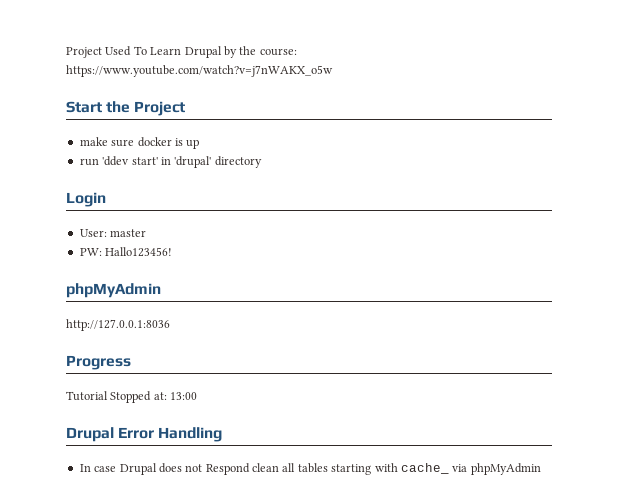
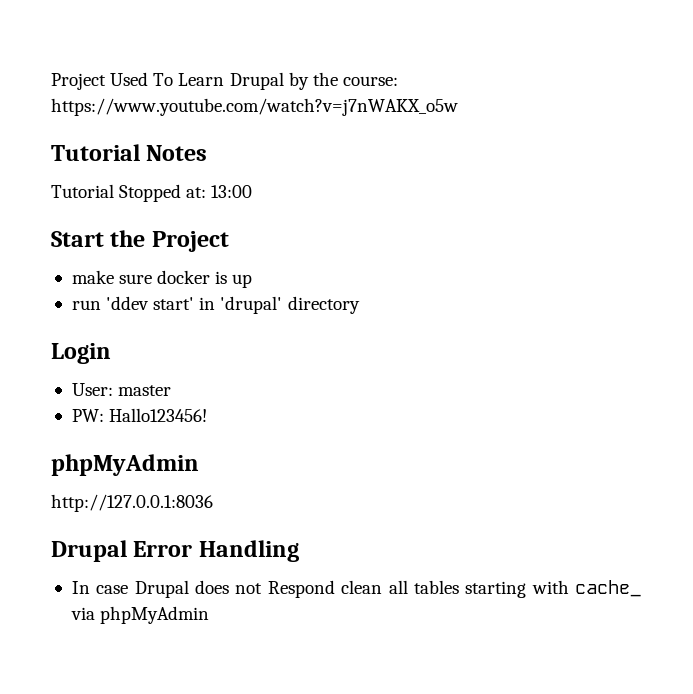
+ Tutorial Notes
+ Tutorial Stopped at: 13:00
- Progress
- Tutorial Stopped at: 13:00

